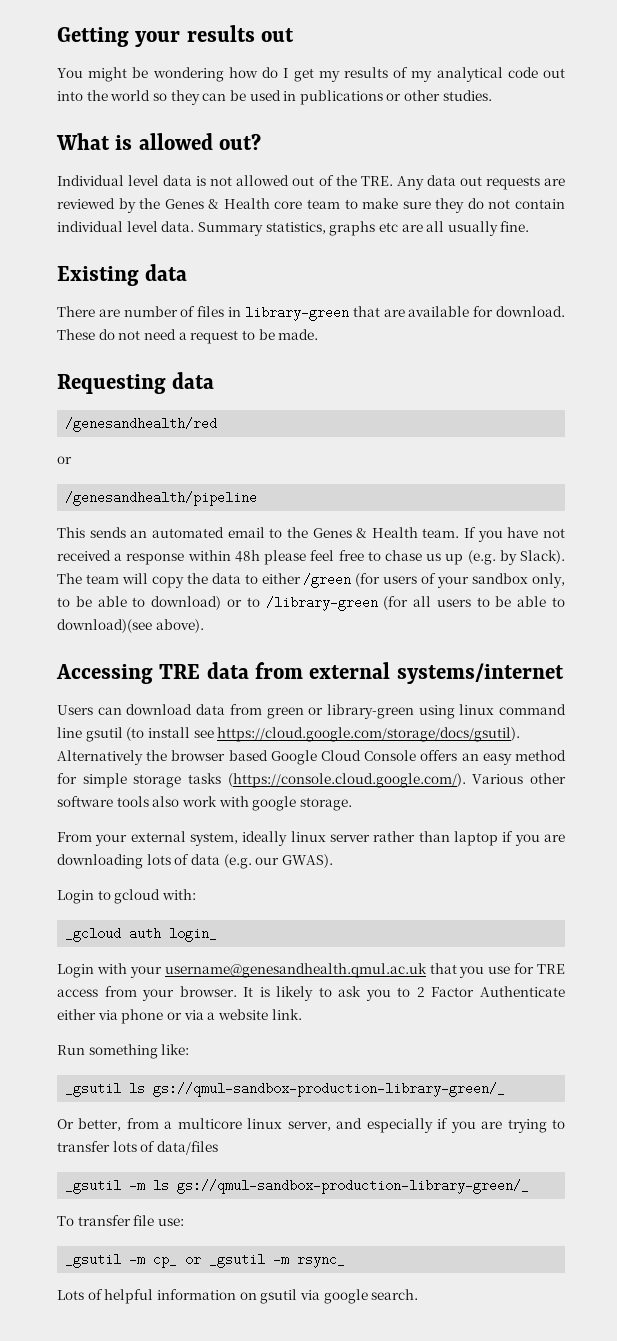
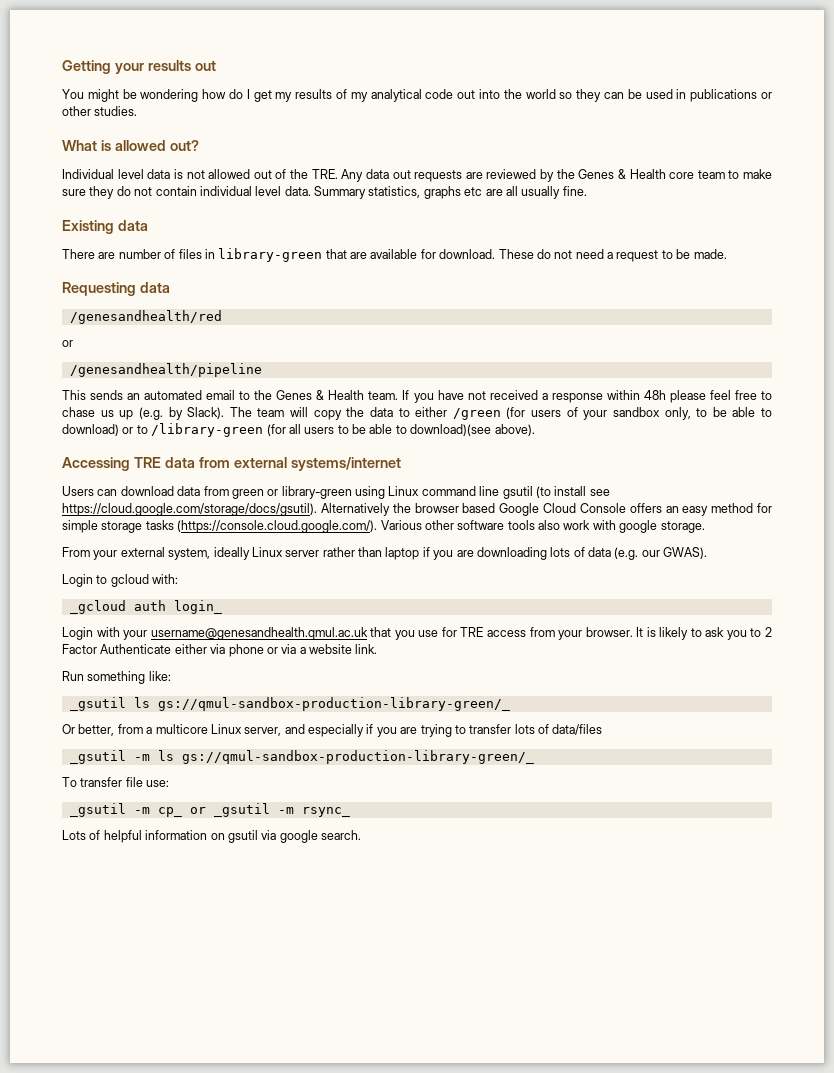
- Users can download data from green or library-green using linux command line gsutil (to install see https://cloud.google.com/storage/docs/gsutil). Alternatively the browser based Google Cloud Console offers an easy method for simple storage tasks (https://console.cloud.google.com/). Various other software tools also work with google storage.
+ Users can download data from green or library-green using Linux command line gsutil (to install see https://cloud.google.com/storage/docs/gsutil). Alternatively the browser based Google Cloud Console offers an easy method for simple storage tasks (https://console.cloud.google.com/). Various other software tools also work with google storage.
- From your external system, ideally linux server rather than laptop if you are downloading lots of data (e.g. our GWAS).
+ From your external system, ideally Linux server rather than laptop if you are downloading lots of data (e.g. our GWAS).
- Or better, from a multicore linux server, and especially if you are trying to transfer lots of data/files
+ Or better, from a multicore Linux server, and especially if you are trying to transfer lots of data/files

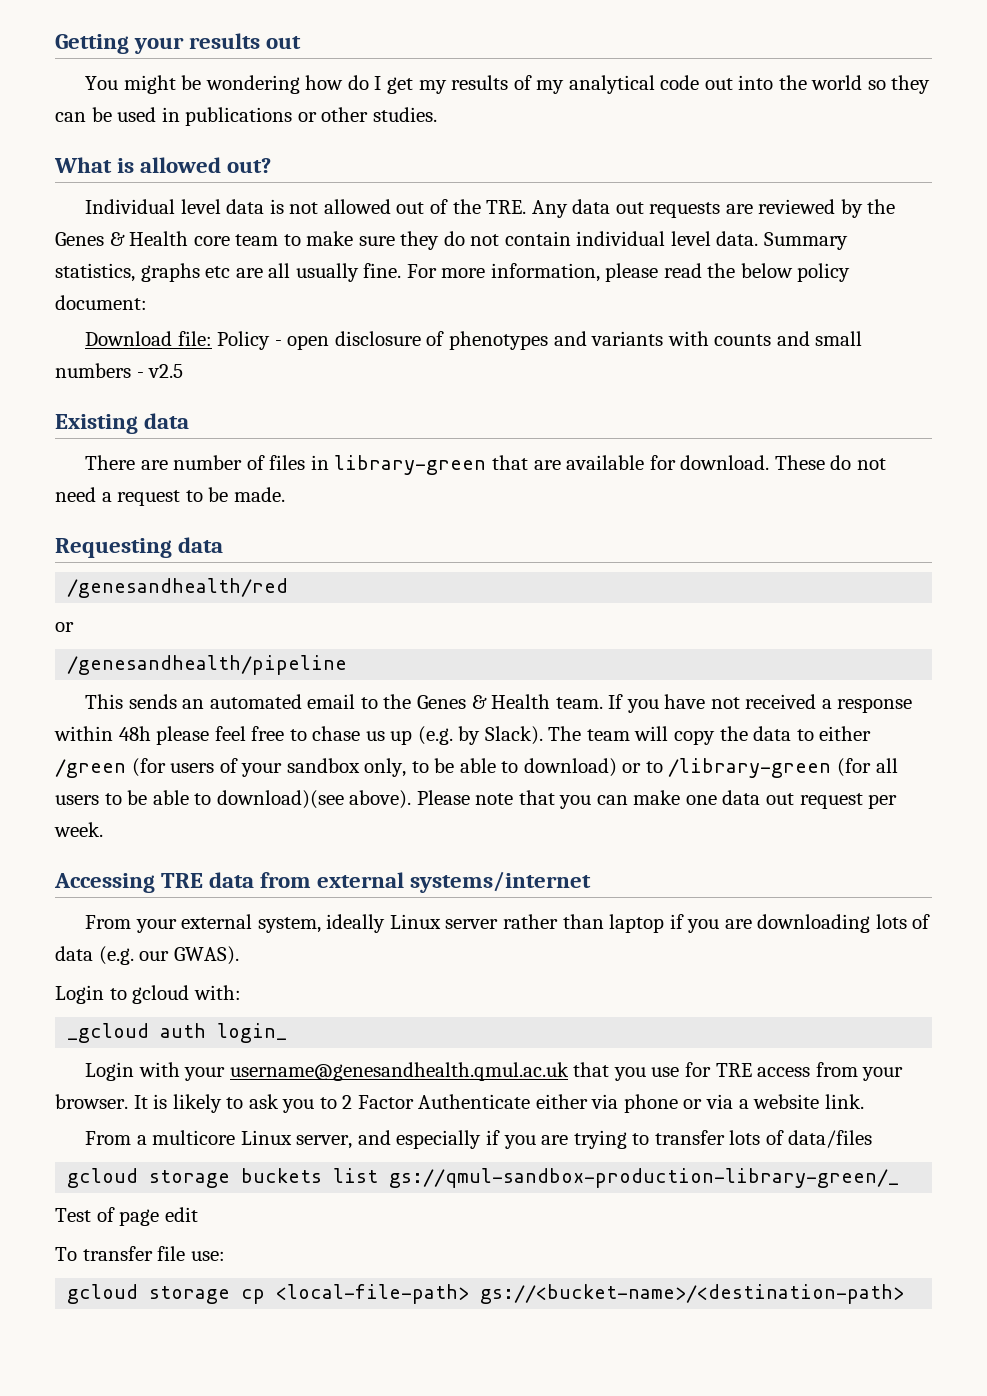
+ For more information, please read the below policy document:
+ Download file: Policy - open disclosure of phenotypes and variants with counts and small numbers - v2.5
+ Please note that you can make one data out request per week.
- Users can download data from green or library-green using Linux command line gsutil (to install see https://cloud.google.com/storage/docs/gsutil). Alternatively the browser based Google Cloud Console offers an easy method for simple storage tasks (https://console.cloud.google.com/). Various other software tools also work with google storage.
- Run something like:
- _gsutil ls gs://qmul-sandbox-production-library-green/_
- Or better, from a multicore Linux server, and especially if you are trying to transfer lots of data/files
+ From a multicore Linux server, and especially if you are trying to transfer lots of data/files
- _gsutil -m ls gs://qmul-sandbox-production-library-green/_
+ gcloud storage buckets list gs://qmul-sandbox-production-library-green/_
+ Test of page edit
  To transfer file use:
- _gsutil -m cp_ or _gsutil -m rsync_
- Lots of helpful information on gsutil via google search.
+ gcloud storage cp <local-file-path> gs://<bucket-name>/<destination-path>

